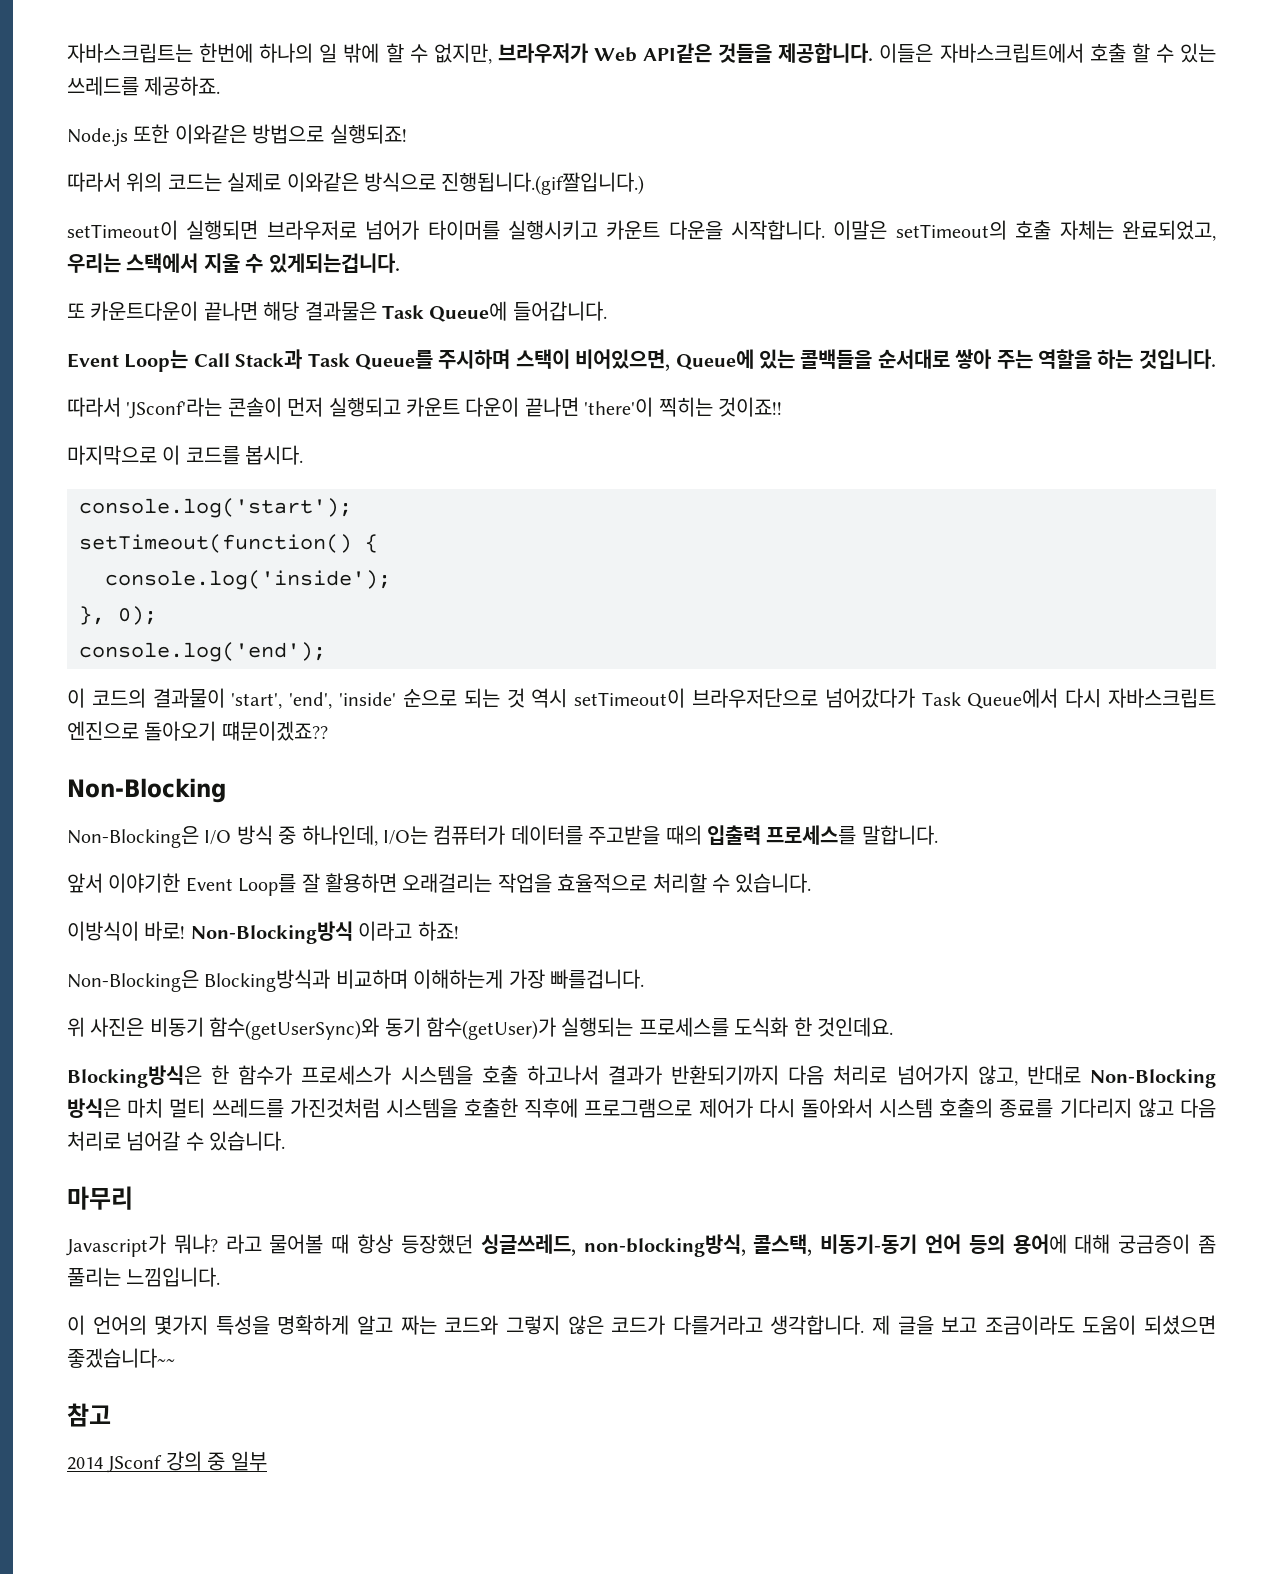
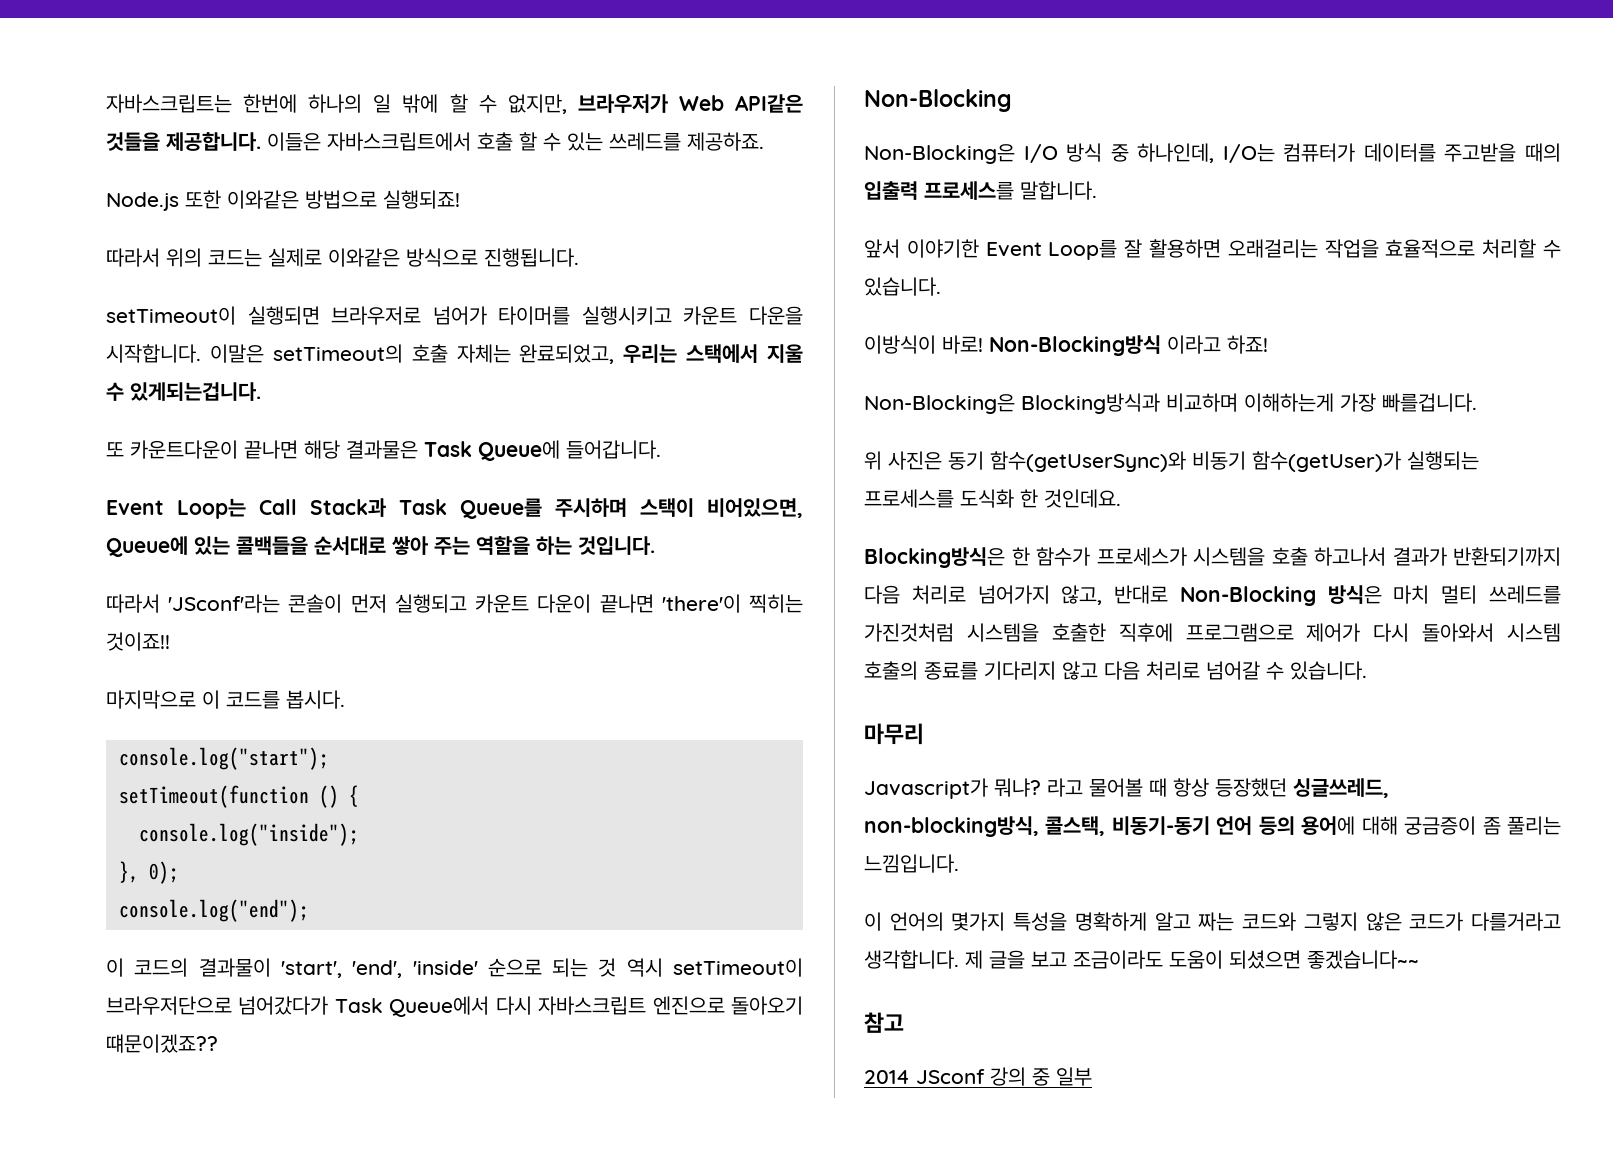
- 따라서 위의 코드는 실제로 이와같은 방식으로 진행됩니다.(gif짤입니다.)
+ 따라서 위의 코드는 실제로 이와같은 방식으로 진행됩니다.
- console.log('start');
- setTimeout(function() {
+ console.log("start");
+ setTimeout(function () {
- console.log('inside');
+ console.log("inside");
- console.log('end');
+ console.log("end");
- 위 사진은 비동기 함수(getUserSync)와 동기 함수(getUser)가 실행되는 프로세스를 도식화 한 것인데요.
+ 위 사진은 동기 함수(getUserSync)와 비동기 함수(getUser)가 실행되는 프로세스를 도식화 한 것인데요.

